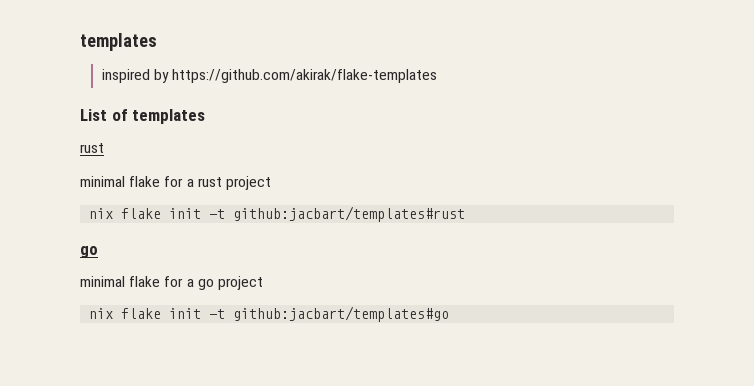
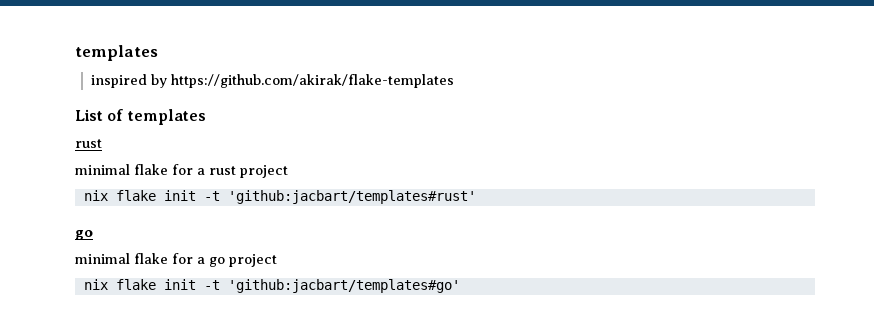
- nix flake init -t github:jacbart/templates#rust
+ nix flake init -t 'github:jacbart/templates#rust'
- nix flake init -t github:jacbart/templates#go
+ nix flake init -t 'github:jacbart/templates#go'

